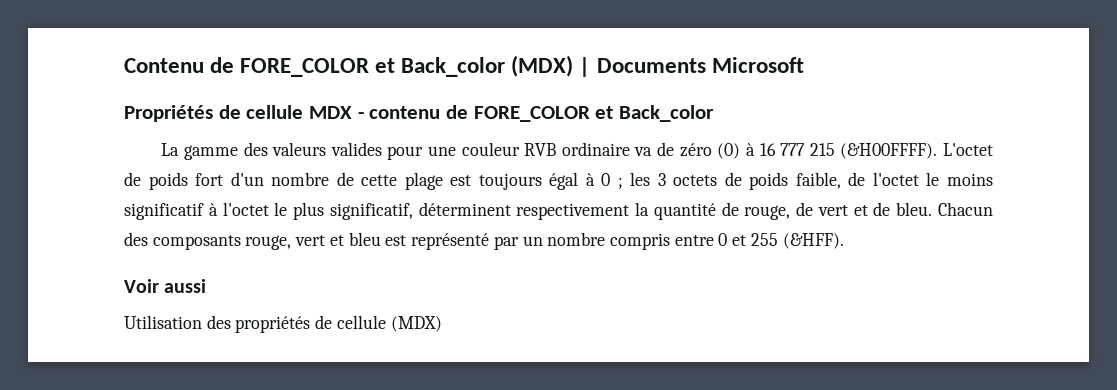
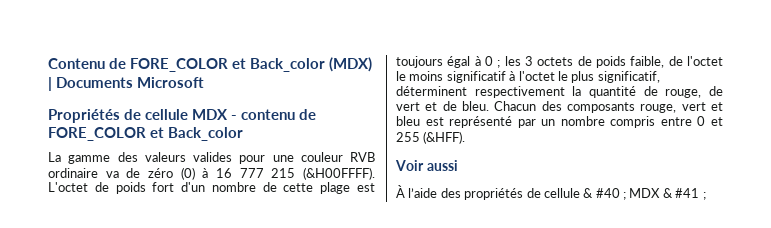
- Utilisation des propriétés de cellule (MDX)
+ À l’aide des propriétés de cellule & #40 ; MDX & #41 ;

